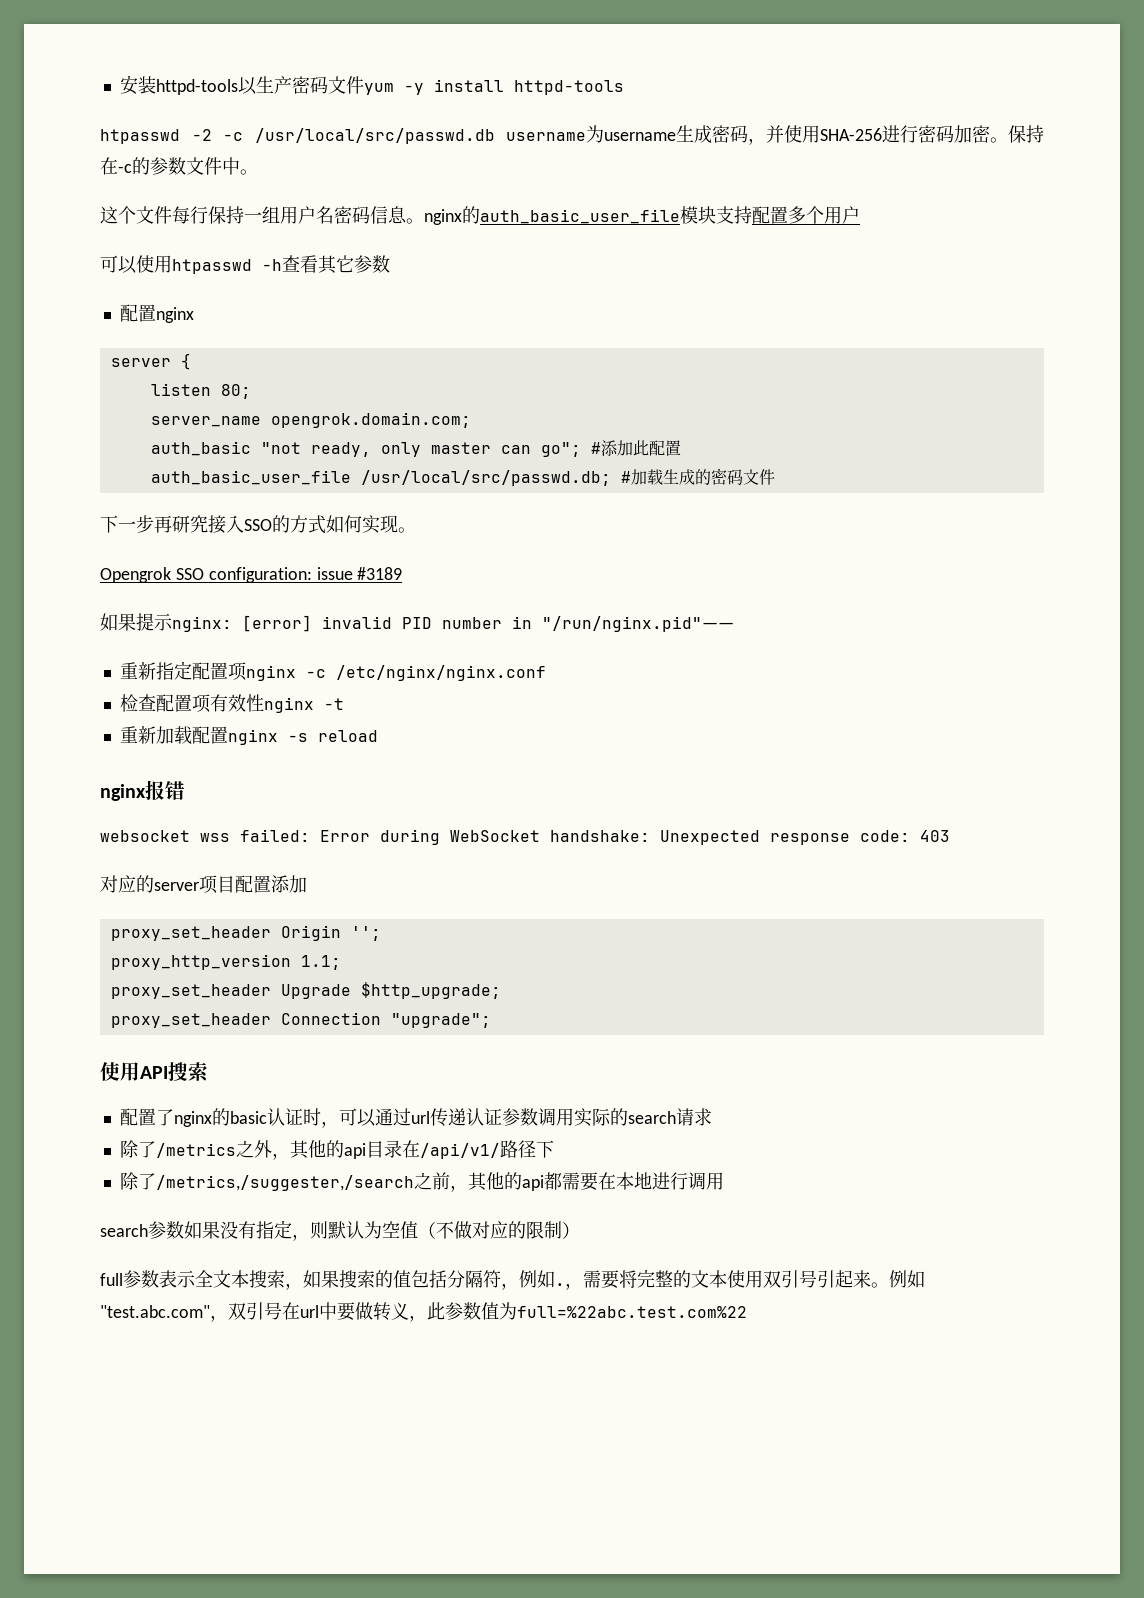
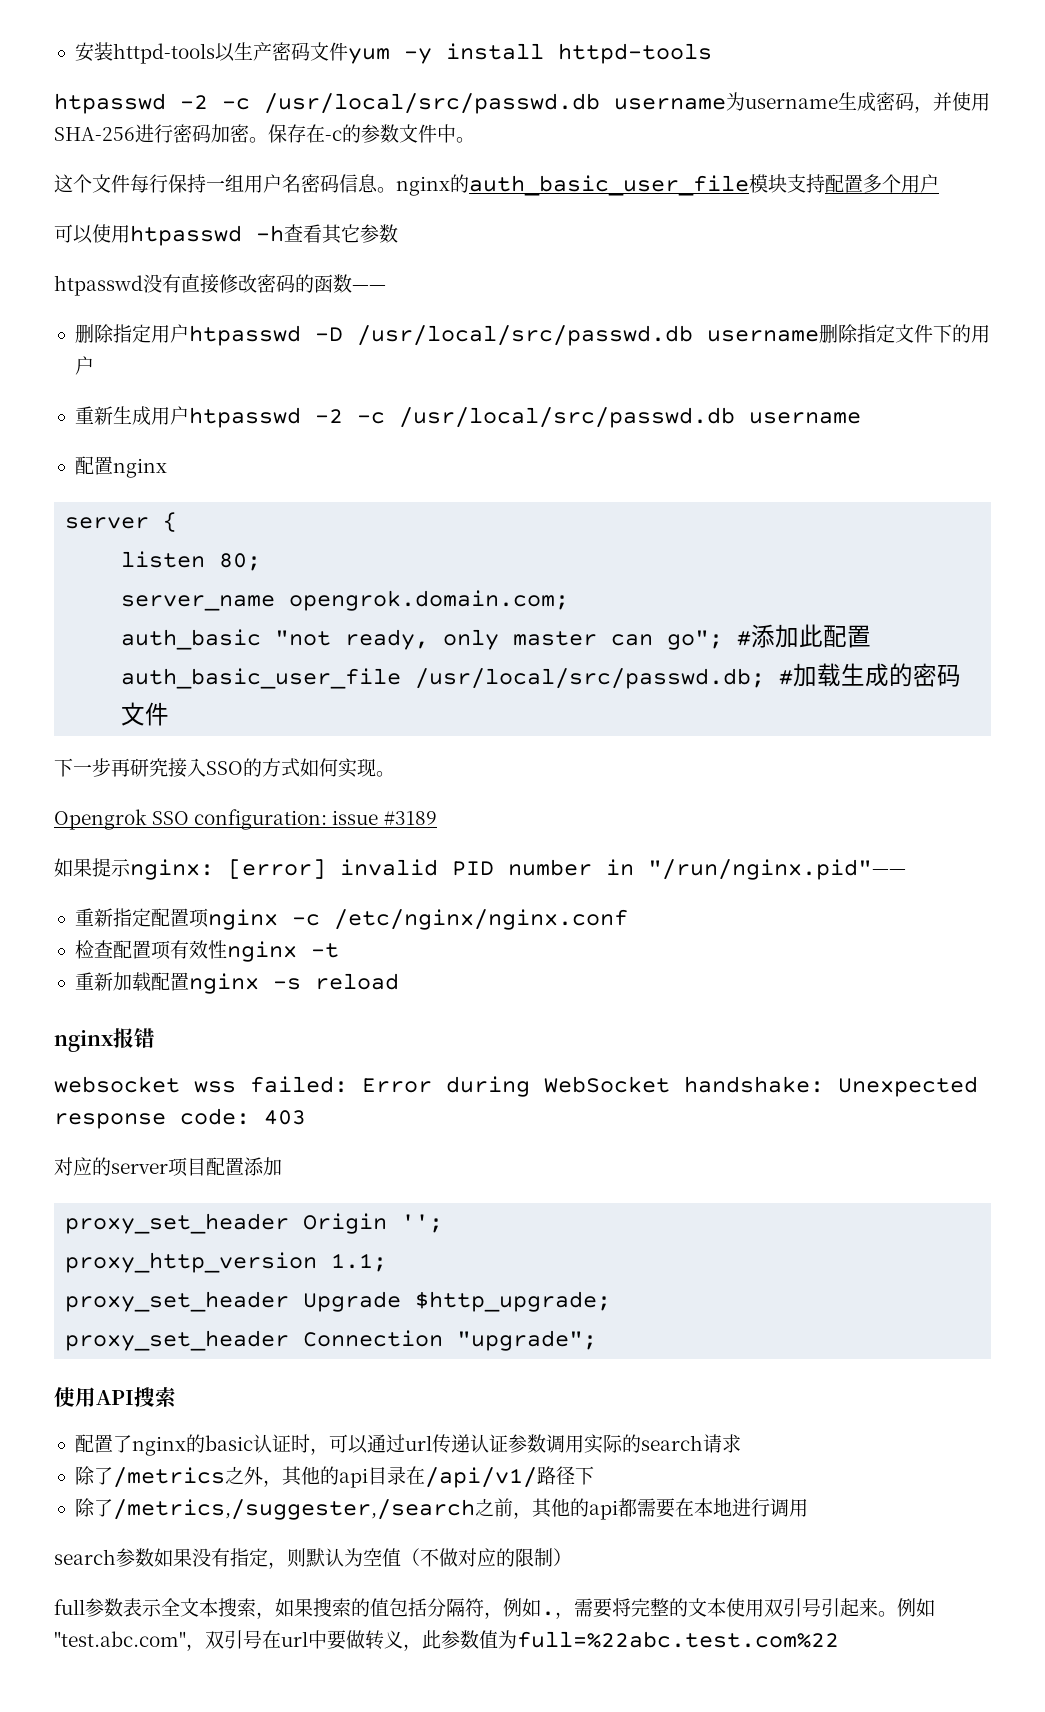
- 保持在-c的参数文件中。
+ 保存在-c的参数文件中。
+ htpasswd没有直接修改密码的函数——
+ 删除指定用户htpasswd -D /usr/local/src/passwd.db username删除指定文件下的用户
+ 重新生成用户htpasswd -2 -c /usr/local/src/passwd.db username

